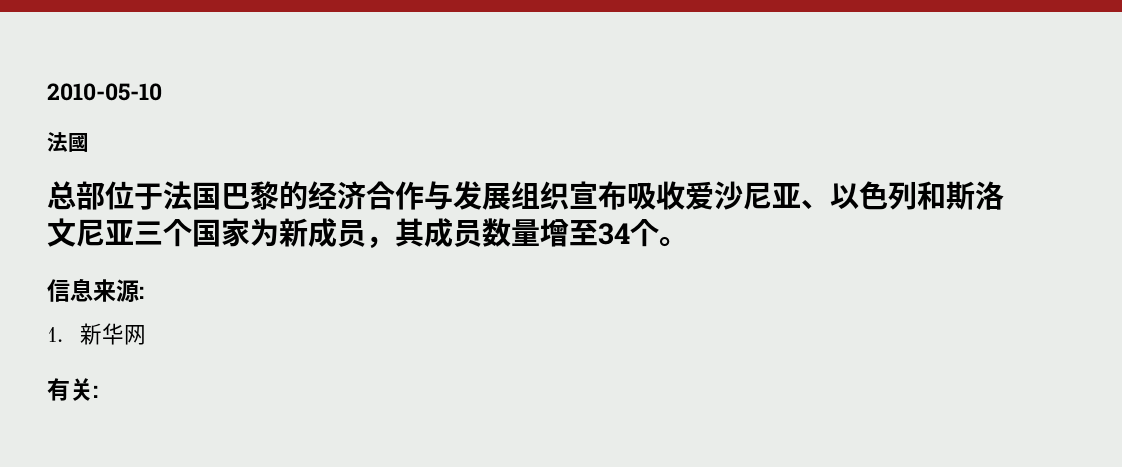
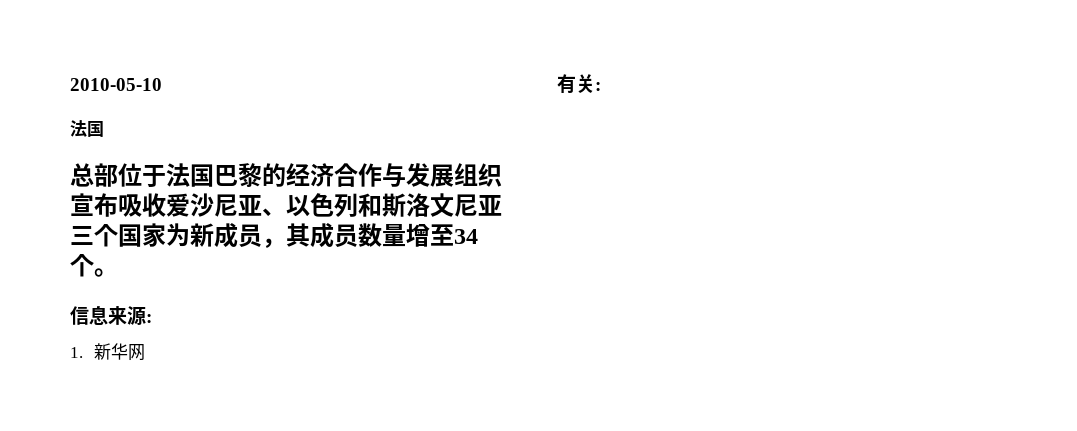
  2010-05-10
- 法國
+ 法国

